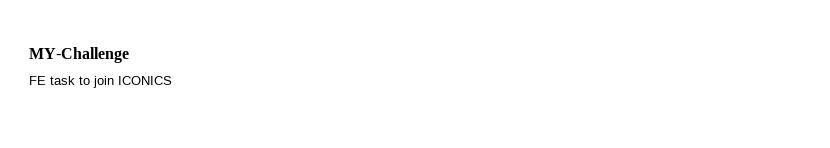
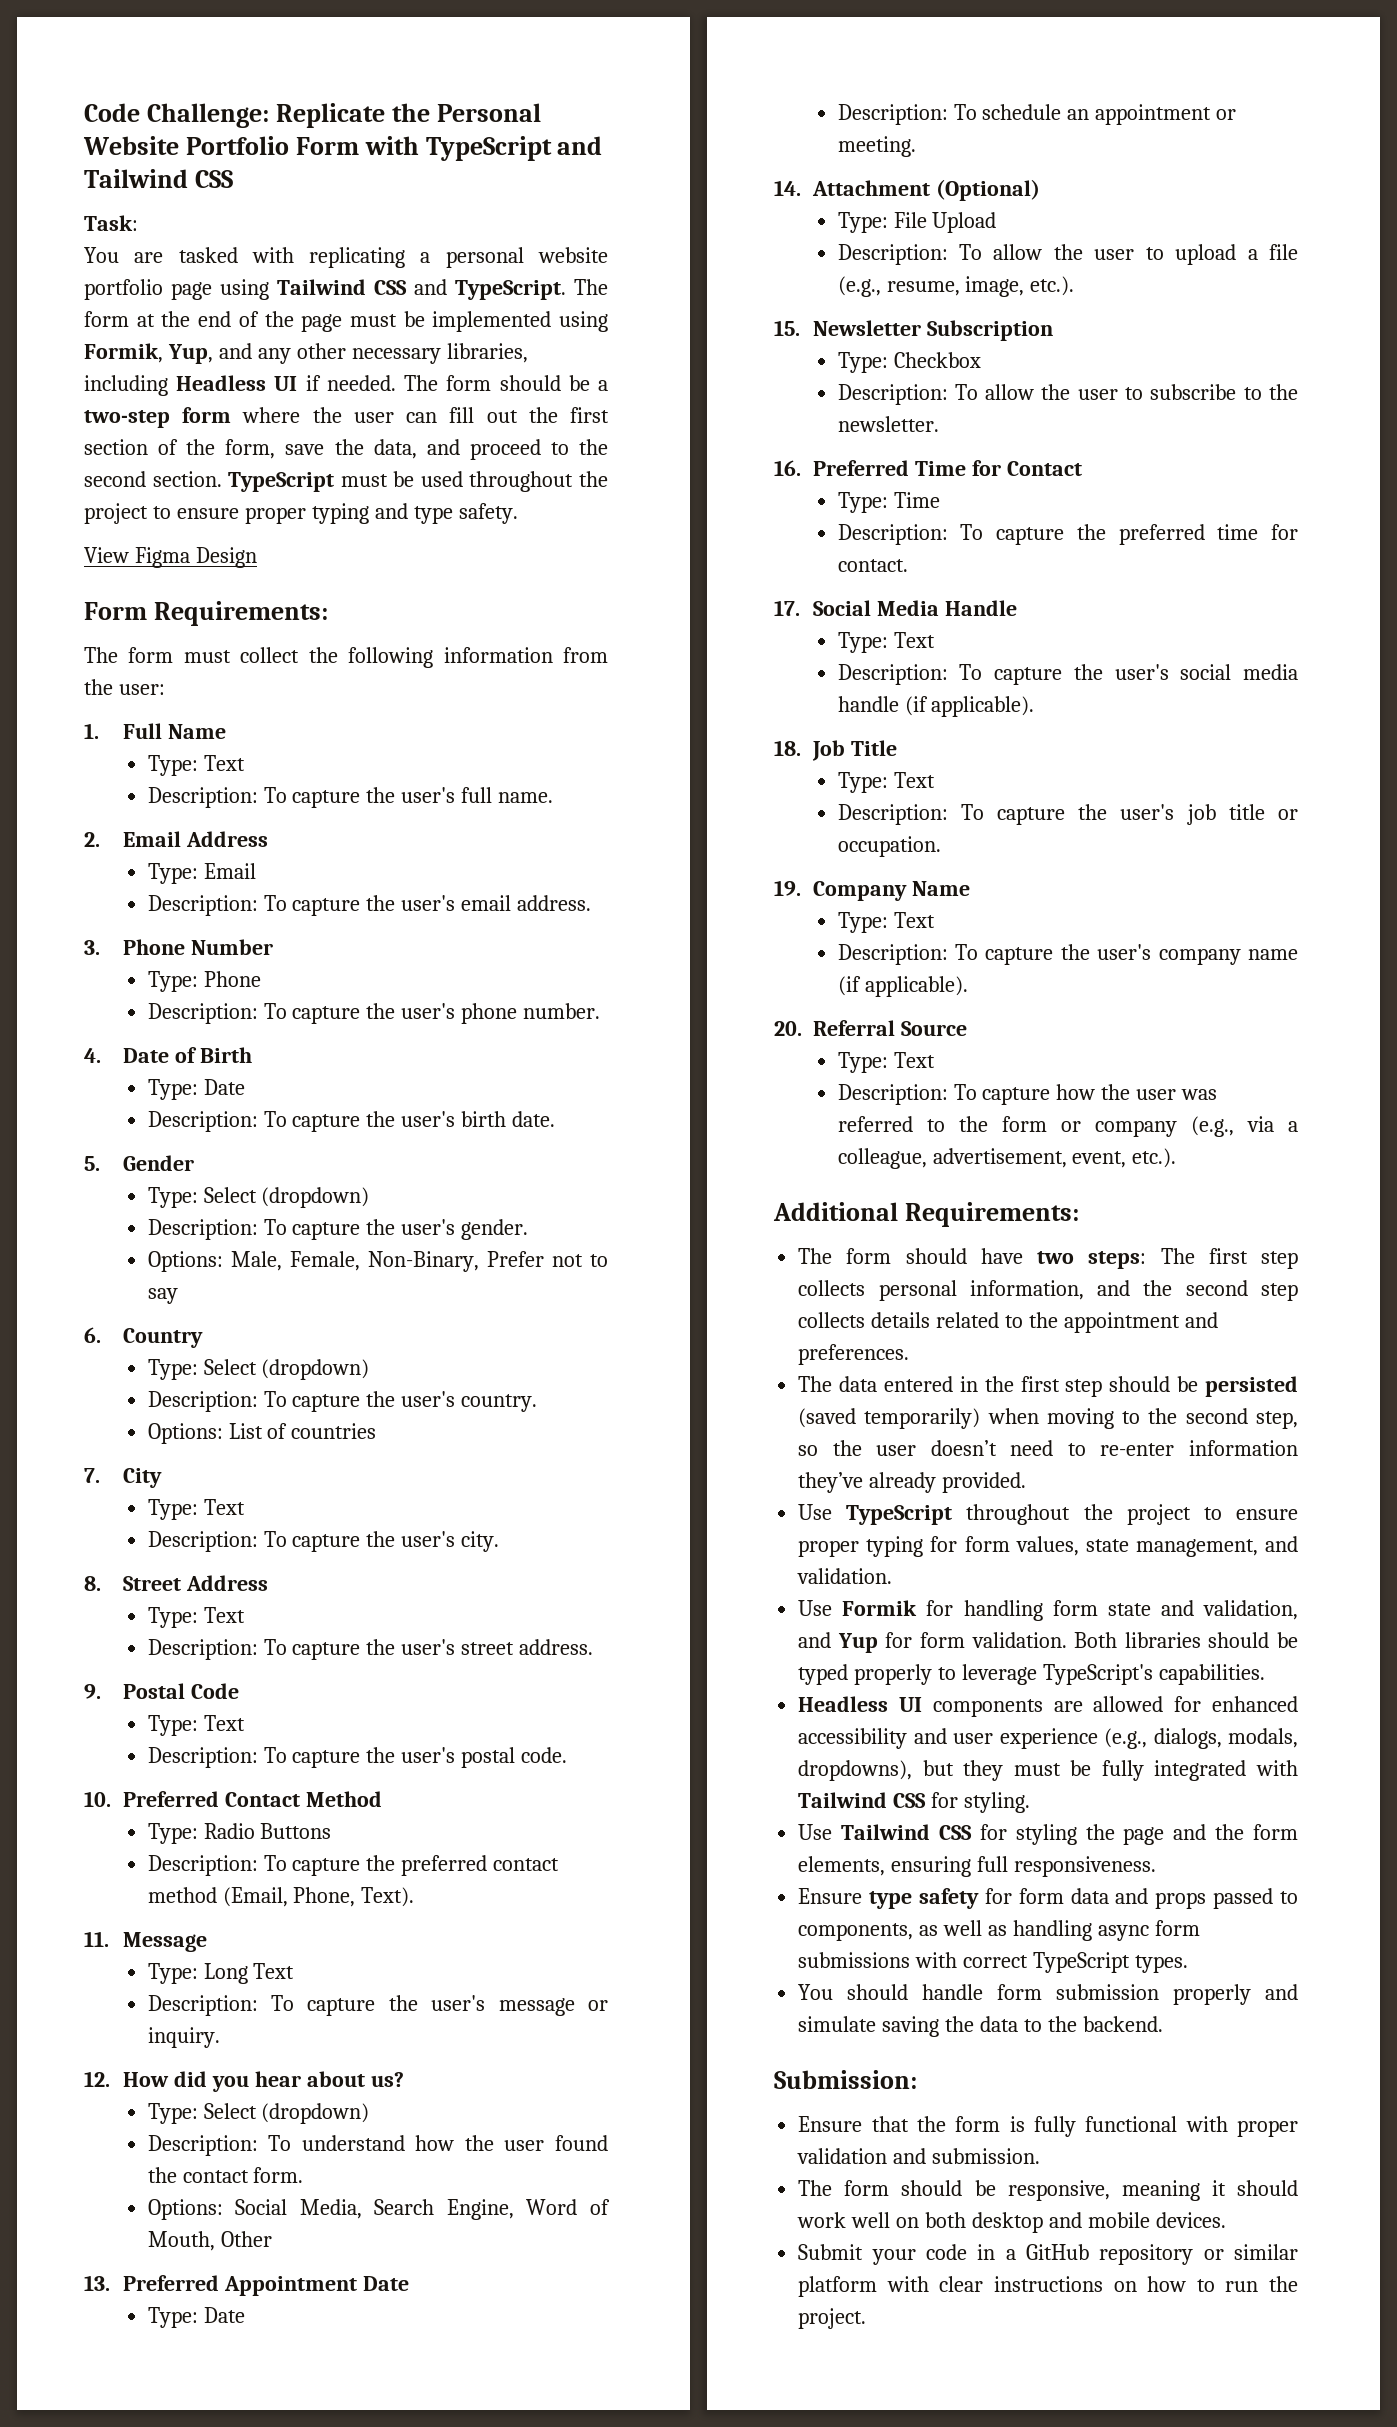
- MY-Challenge
- FE task to join ICONICS
+ Code Challenge: Replicate the Personal Website Portfolio Form with TypeScript and Tailwind CSS
+ Task:
+ You are tasked with replicating a personal website portfolio page using Tailwind CSS and TypeScript. The form at the end of the page must be implemented using Formik, Yup, and any other necessary libraries, including Headless UI if needed. The form should be a two-step form where the user can fill out the first section of the form, save the data, and proceed to the second section. TypeScript must be used throughout the project to ensure proper typing and type safety.
+ View Figma Design
+ Form Requirements:
+ The form must collect the following information from the user:
+ 1. Full Name
+ Type: Text
+ Description: To capture the user's full name.
+ 2. Email Address
+ Type: Email
+ Description: To capture the user's email address.
+ 3. Phone Number
+ Type: Phone
+ Description: To capture the user's phone number.
+ 4. Date of Birth
+ Type: Date
+ Description: To capture the user's birth date.
+ 5. Gender
+ Type: Select (dropdown)
+ Description: To capture the user's gender.
+ Options: Male, Female, Non-Binary, Prefer not to say
+ 6. Country
+ Type: Select (dropdown)
+ Description: To capture the user's country.
+ Options: List of countries
+ 7. City
+ Type: Text
+ Description: To capture the user's city.
+ 8. Street Address
+ Type: Text
+ Description: To capture the user's street address.
+ 9. Postal Code
+ Type: Text
+ Description: To capture the user's postal code.
+ 10. Preferred Contact Method
+ Type: Radio Buttons
+ Description: To capture the preferred contact method (Email, Phone, Text).
+ 11. Message
+ Type: Long Text
+ Description: To capture the user's message or inquiry.
+ 12. How did you hear about us?
+ Type: Select (dropdown)
+ Description: To understand how the user found the contact form.
+ Options: Social Media, Search Engine, Word of Mouth, Other
+ 13. Preferred Appointment Date
+ Type: Date
+ Description: To schedule an appointment or meeting.
+ 14. Attachment (Optional)
+ Type: File Upload
+ Description: To allow the user to upload a file (e.g., resume, image, etc.).
+ 15. Newsletter Subscription
+ Type: Checkbox
+ Description: To allow the user to subscribe to the newsletter.
+ 16. Preferred Time for Contact
+ Type: Time
+ Description: To capture the preferred time for contact.
+ 17. Social Media Handle
+ Type: Text
+ Description: To capture the user's social media handle (if applicable).
+ 18. Job Title
+ Type: Text
+ Description: To capture the user's job title or occupation.
+ 19. Company Name
+ Type: Text
+ Description: To capture the user's company name (if applicable).
+ 20. Referral Source
+ Type: Text
+ Description: To capture how the user was referred to the form or company (e.g., via a colleague, advertisement, event, etc.).
+ Additional Requirements:
+ The form should have two steps: The first step collects personal information, and the second step collects details related to the appointment and preferences.
+ The data entered in the first step should be persisted (saved temporarily) when moving to the second step, so the user doesn’t need to re-enter information they’ve already provided.
+ Use TypeScript throughout the project to ensure proper typing for form values, state management, and validation.
+ Use Formik for handling form state and validation, and Yup for form validation. Both libraries should be typed properly to leverage TypeScript's capabilities.
+ Headless UI components are allowed for enhanced accessibility and user experience (e.g., dialogs, modals, dropdowns), but they must be fully integrated with Tailwind CSS for styling.
+ Use Tailwind CSS for styling the page and the form elements, ensuring full responsiveness.
+ Ensure type safety for form data and props passed to components, as well as handling async form submissions with correct TypeScript types.
+ You should handle form submission properly and simulate saving the data to the backend.
+ Submission:
+ Ensure that the form is fully functional with proper validation and submission.
+ The form should be responsive, meaning it should work well on both desktop and mobile devices.
+ Submit your code in a GitHub repository or similar platform with clear instructions on how to run the project.

